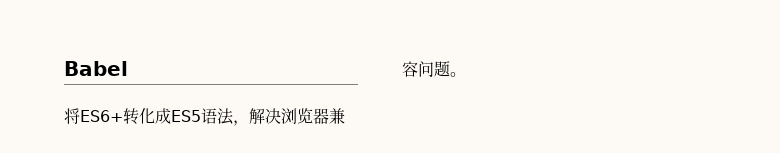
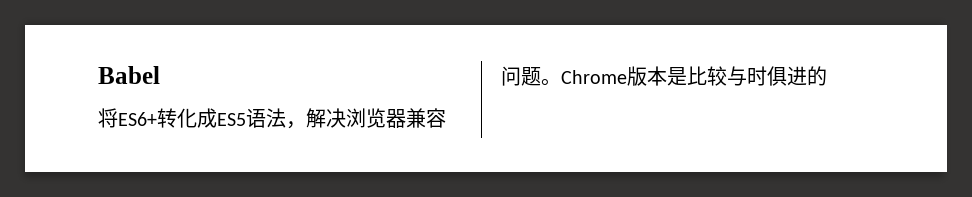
+ Chrome版本是比较与时俱进的

